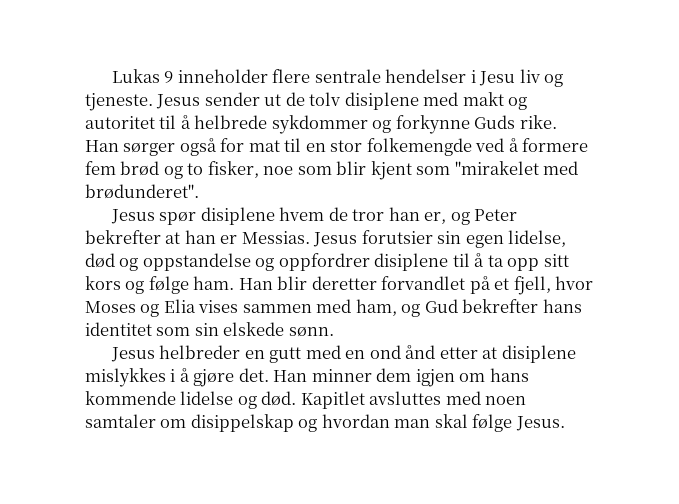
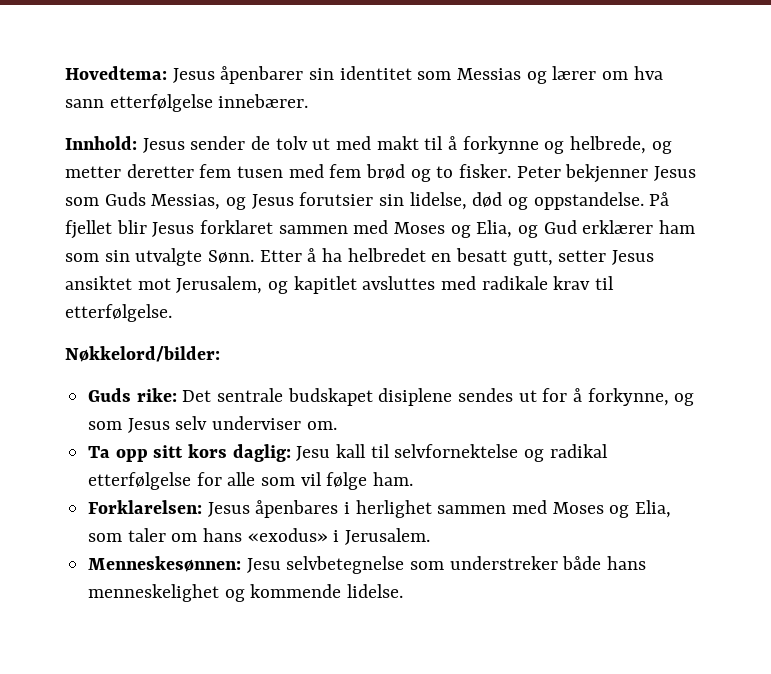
- Lukas 9 inneholder flere sentrale hendelser i Jesu liv og tjeneste. Jesus sender ut de tolv disiplene med makt og autoritet til å helbrede sykdommer og forkynne Guds rike. Han sørger også for mat til en stor folkemengde ved å formere fem brød og to fisker, noe som blir kjent som "mirakelet med brødunderet".
- Jesus spør disiplene hvem de tror han er, og Peter bekrefter at han er Messias. Jesus forutsier sin egen lidelse, død og oppstandelse og oppfordrer disiplene til å ta opp sitt kors og følge ham. Han blir deretter forvandlet på et fjell, hvor Moses og Elia vises sammen med ham, og Gud bekrefter hans identitet som sin elskede sønn.
- Jesus helbreder en gutt med en ond ånd etter at disiplene mislykkes i å gjøre det. Han minner dem igjen om hans kommende lidelse og død. Kapitlet avsluttes med noen samtaler om disippelskap og hvordan man skal følge Jesus.
+ Hovedtema: Jesus åpenbarer sin identitet som Messias og lærer om hva sann etterfølgelse innebærer.
+ Innhold: Jesus sender de tolv ut med makt til å forkynne og helbrede, og metter deretter fem tusen med fem brød og to fisker. Peter bekjenner Jesus som Guds Messias, og Jesus forutsier sin lidelse, død og oppstandelse. På fjellet blir Jesus forklaret sammen med Moses og Elia, og Gud erklærer ham som sin utvalgte Sønn. Etter å ha helbredet en besatt gutt, setter Jesus ansiktet mot Jerusalem, og kapitlet avsluttes med radikale krav til etterfølgelse.
+ Nøkkelord/bilder:
+ Guds rike: Det sentrale budskapet disiplene sendes ut for å forkynne, og som Jesus selv underviser om.
+ Ta opp sitt kors daglig: Jesu kall til selvfornektelse og radikal etterfølgelse for alle som vil følge ham.
+ Forklarelsen: Jesus åpenbares i herlighet sammen med Moses og Elia, som taler om hans «exodus» i Jerusalem.
+ Menneskesønnen: Jesu selvbetegnelse som understreker både hans menneskelighet og kommende lidelse.

